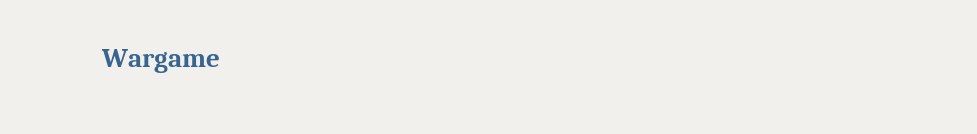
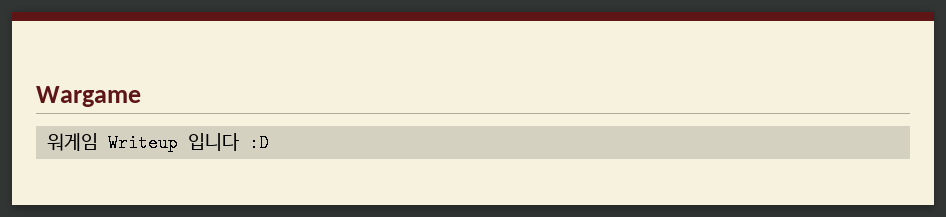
+ 워게임 Writeup 입니다 :D

